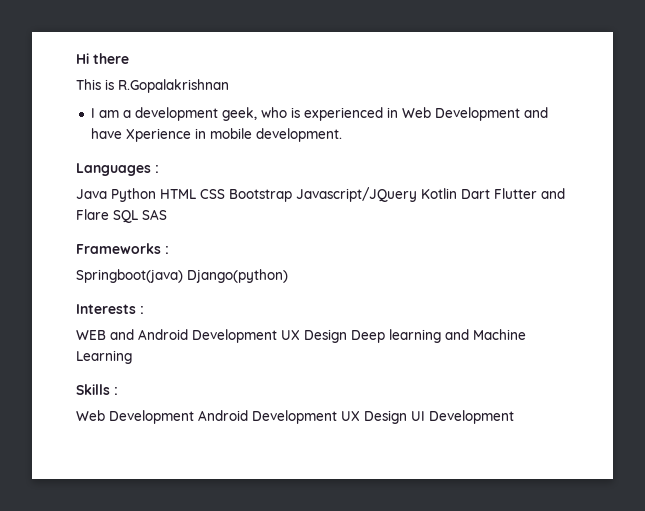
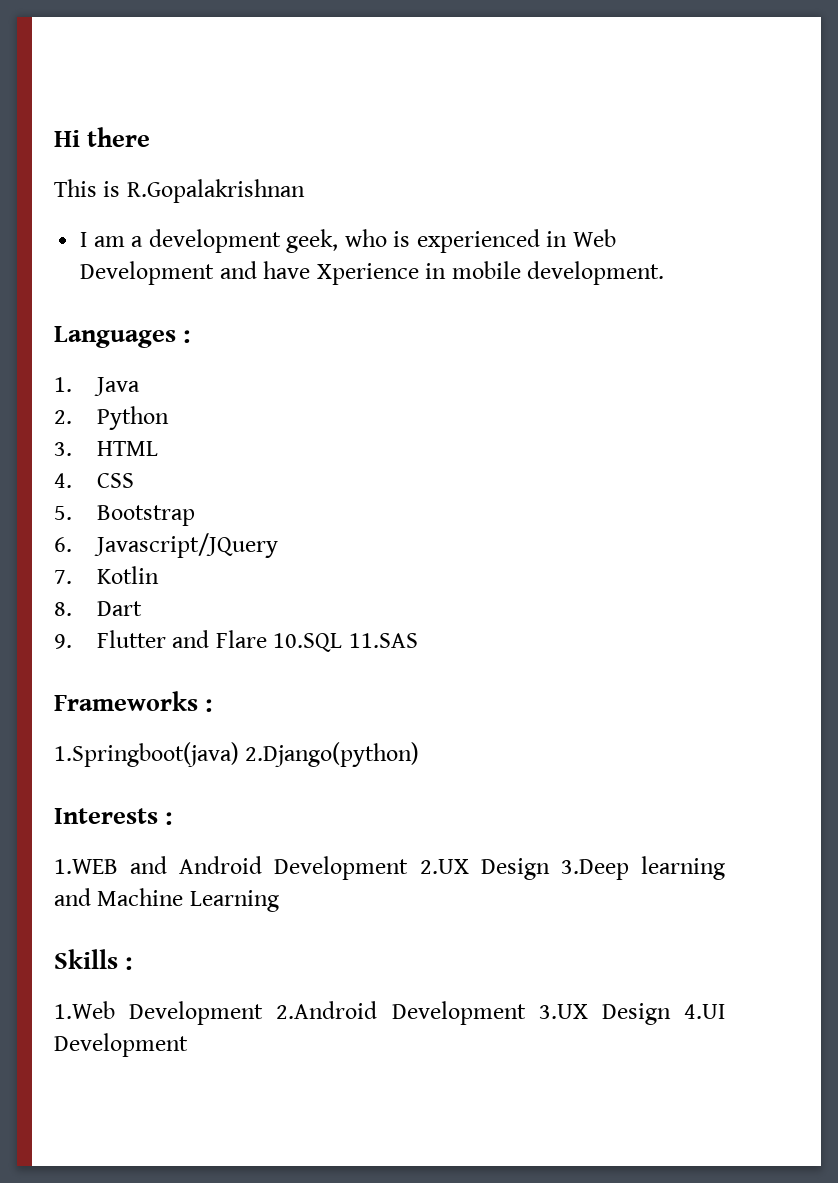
- Java Python HTML CSS Bootstrap Javascript/JQuery Kotlin Dart Flutter and Flare SQL SAS
+ 1. Java
+ 2. Python
+ 3. HTML
+ 4. CSS
+ 5. Bootstrap
+ 6. Javascript/JQuery
+ 7. Kotlin
+ 8. Dart
+ 9. Flutter and Flare 10.SQL 11.SAS
- Springboot(java) Django(python)
+ 1.Springboot(java) 2.Django(python)
- WEB and Android Development UX Design Deep learning and Machine Learning
+ 1.WEB and Android Development 2.UX Design 3.Deep learning and Machine Learning
- Web Development Android Development UX Design UI Development
+ 1.Web Development 2.Android Development 3.UX Design 4.UI Development

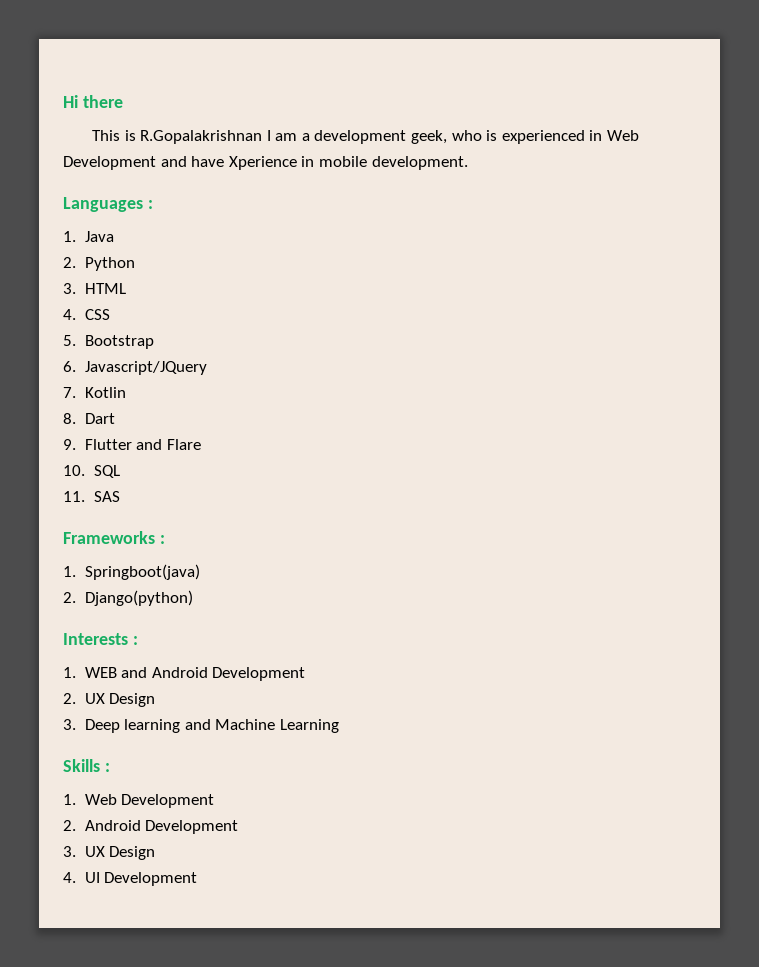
- This is R.Gopalakrishnan
- I am a development geek, who is experienced in Web Development and have Xperience in mobile development.
+ This is R.Gopalakrishnan I am a development geek, who is experienced in Web Development and have Xperience in mobile development.
- 9. Flutter and Flare 10.SQL 11.SAS
+ 9. Flutter and Flare
+ 10. SQL
+ 11. SAS
  Frameworks :
- 1.Springboot(java) 2.Django(python)
+ 1. Springboot(java)
+ 2. Django(python)
- 1.WEB and Android Development 2.UX Design 3.Deep learning and Machine Learning
+ 1. WEB and Android Development
+ 2. UX Design
+ 3. Deep learning and Machine Learning
- 1.Web Development 2.Android Development 3.UX Design 4.UI Development
+ 1. Web Development
+ 2. Android Development
+ 3. UX Design
+ 4. UI Development

